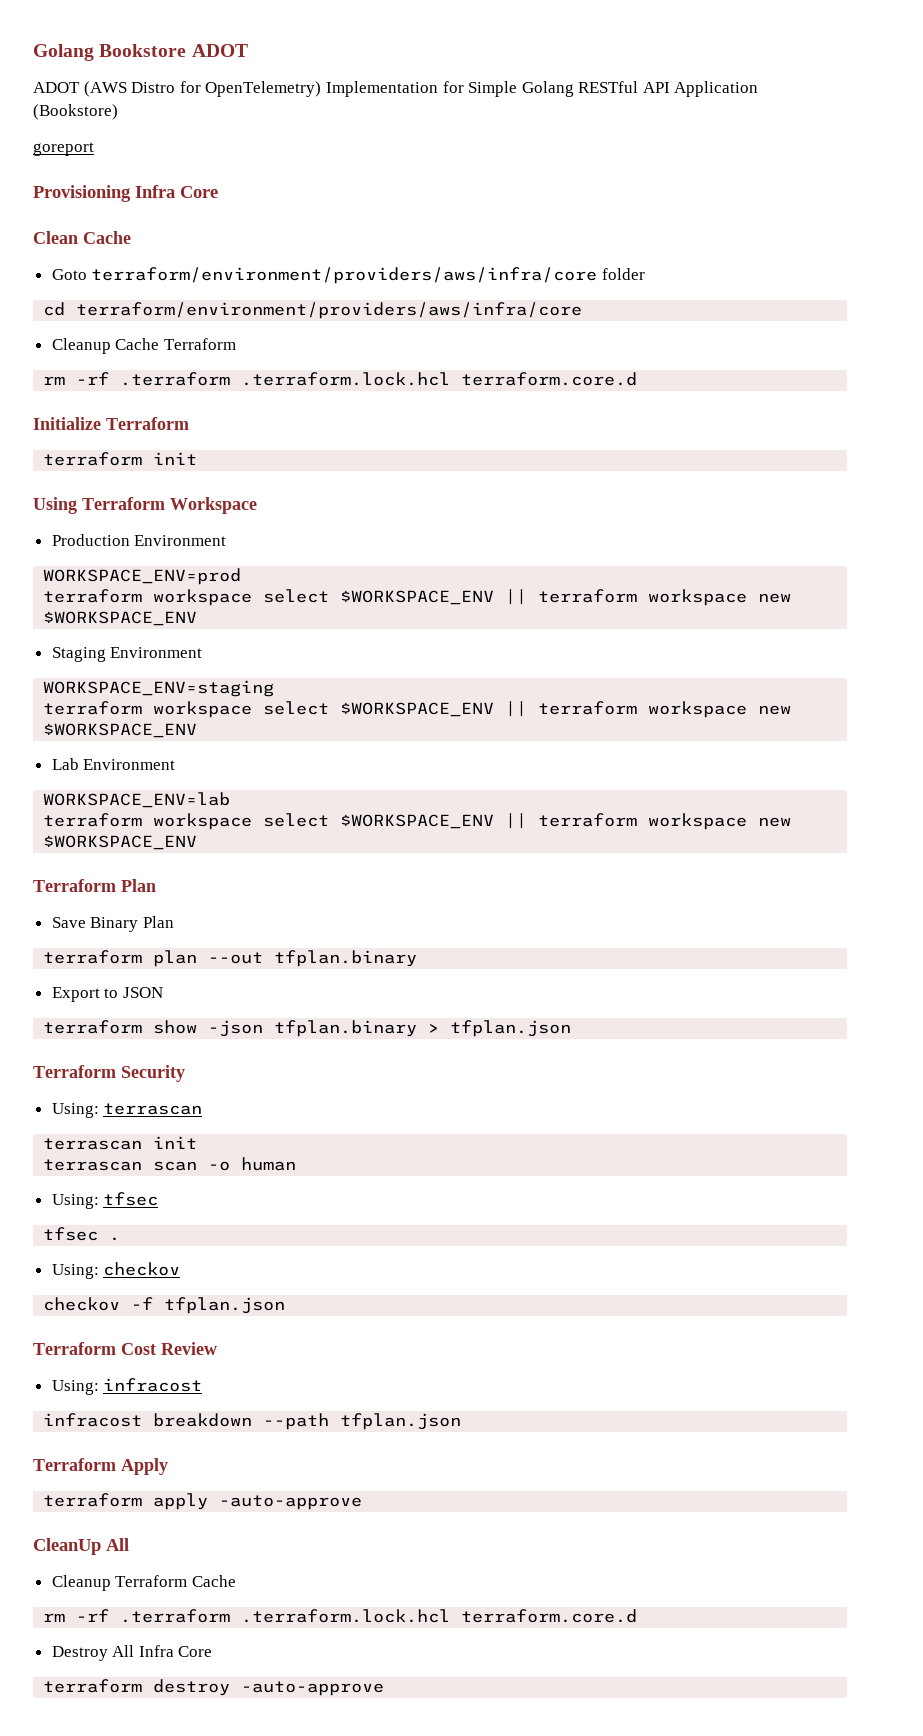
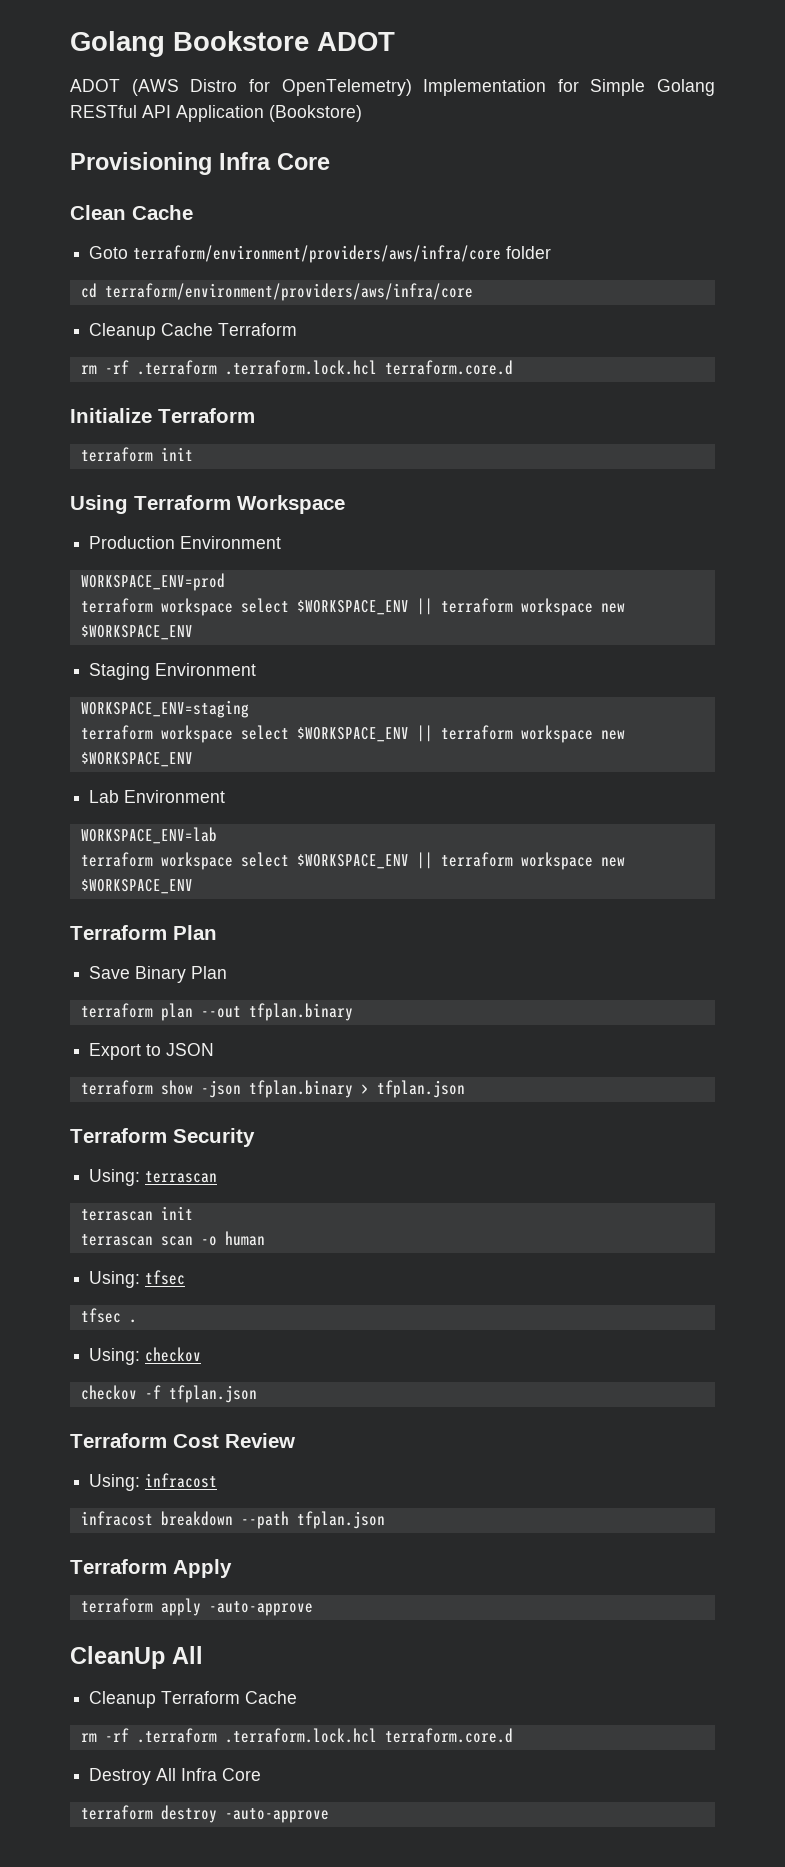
- goreport

